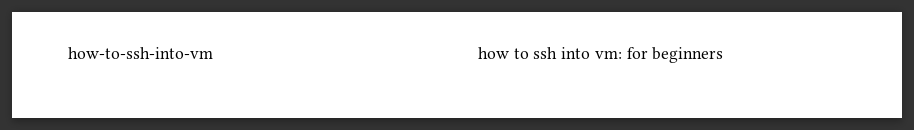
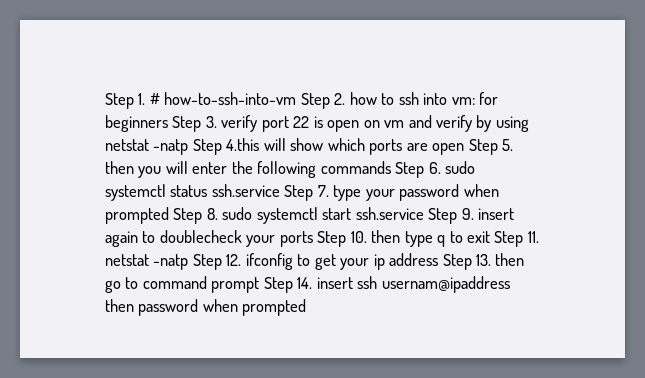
- how-to-ssh-into-vm
- how to ssh into vm: for beginners
+ Step 1. # how-to-ssh-into-vm Step 2. how to ssh into vm: for beginners Step 3. verify port 22 is open on vm and verify by using netstat -natp Step 4.this will show which ports are open Step 5. then you will enter the following commands Step 6. sudo systemctl status ssh.service Step 7. type your password when prompted Step 8. sudo systemctl start ssh.service Step 9. insert again to doublecheck your ports Step 10. then type q to exit Step 11. netstat -natp Step 12. ifconfig to get your ip address Step 13. then go to command prompt Step 14. insert ssh usernam@ipaddress then password when prompted

